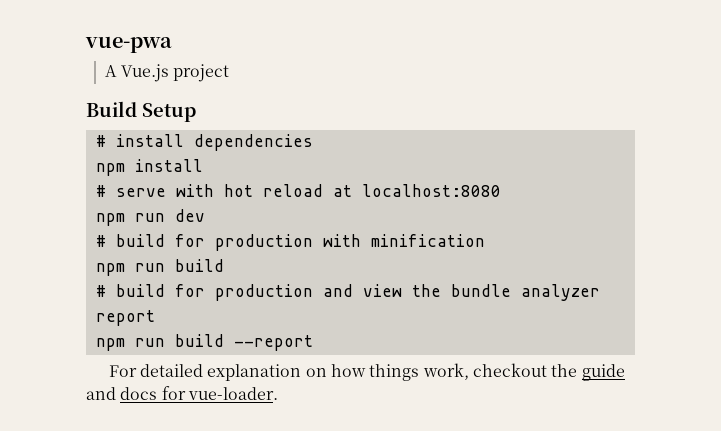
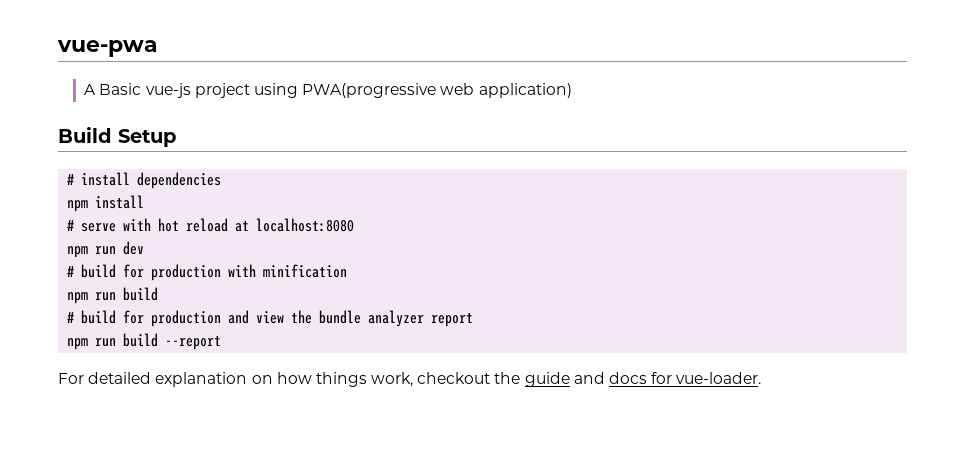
- A Vue.js project
+ A Basic vue-js project using PWA(progressive web application)

